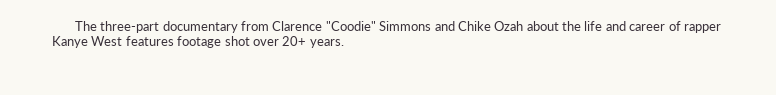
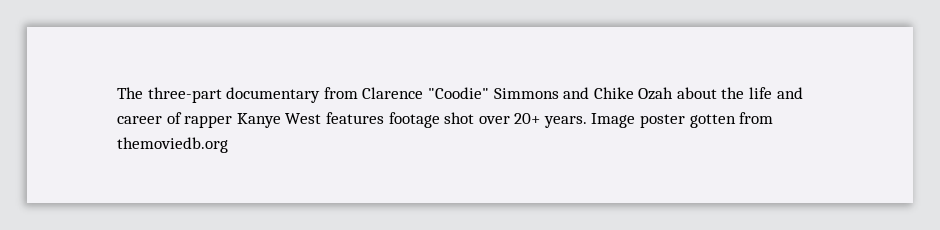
+ Image poster gotten from themoviedb.org

